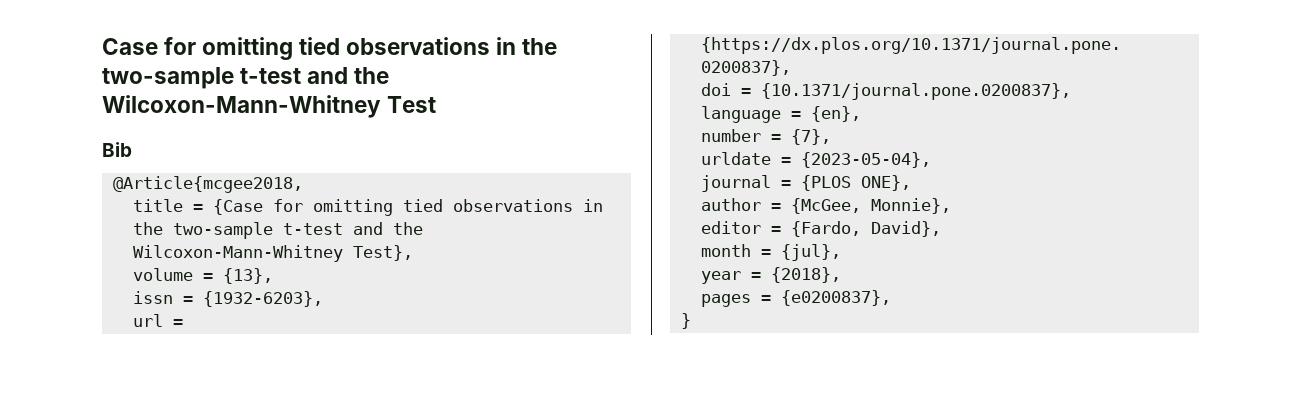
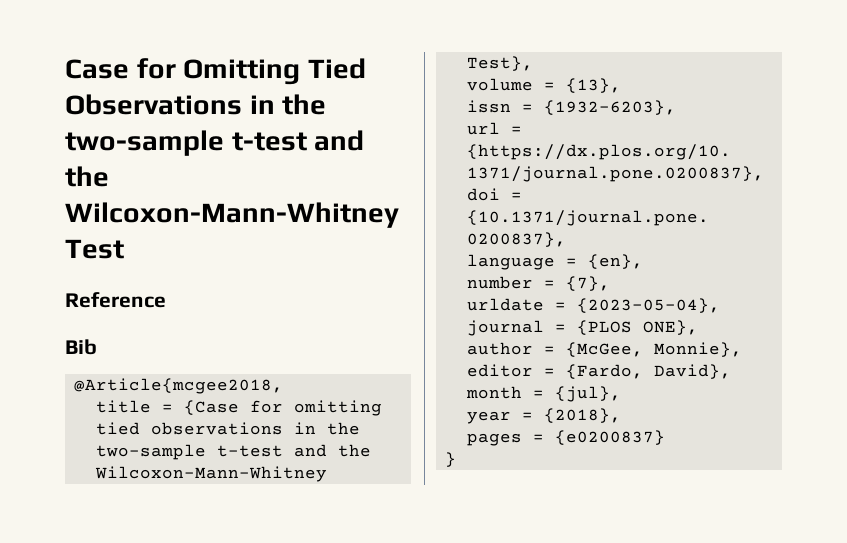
- Case for omitting tied observations in the two-sample t-test and the Wilcoxon-Mann-Whitney Test
+ Case for Omitting Tied Observations in the two-sample t-test and the Wilcoxon-Mann-Whitney Test
+ Reference
- pages = {e0200837},
+ pages = {e0200837}

